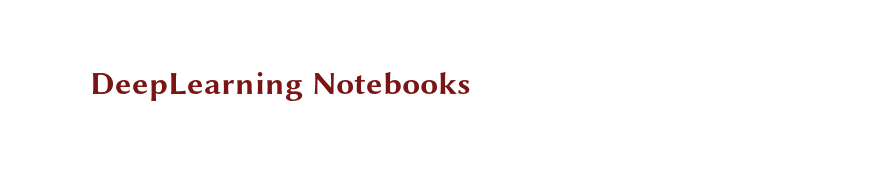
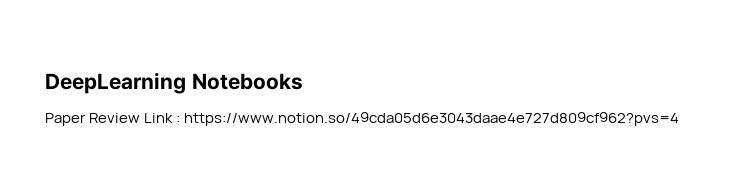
+ Paper Review Link : https://www.notion.so/49cda05d6e3043daae4e727d809cf962?pvs=4

